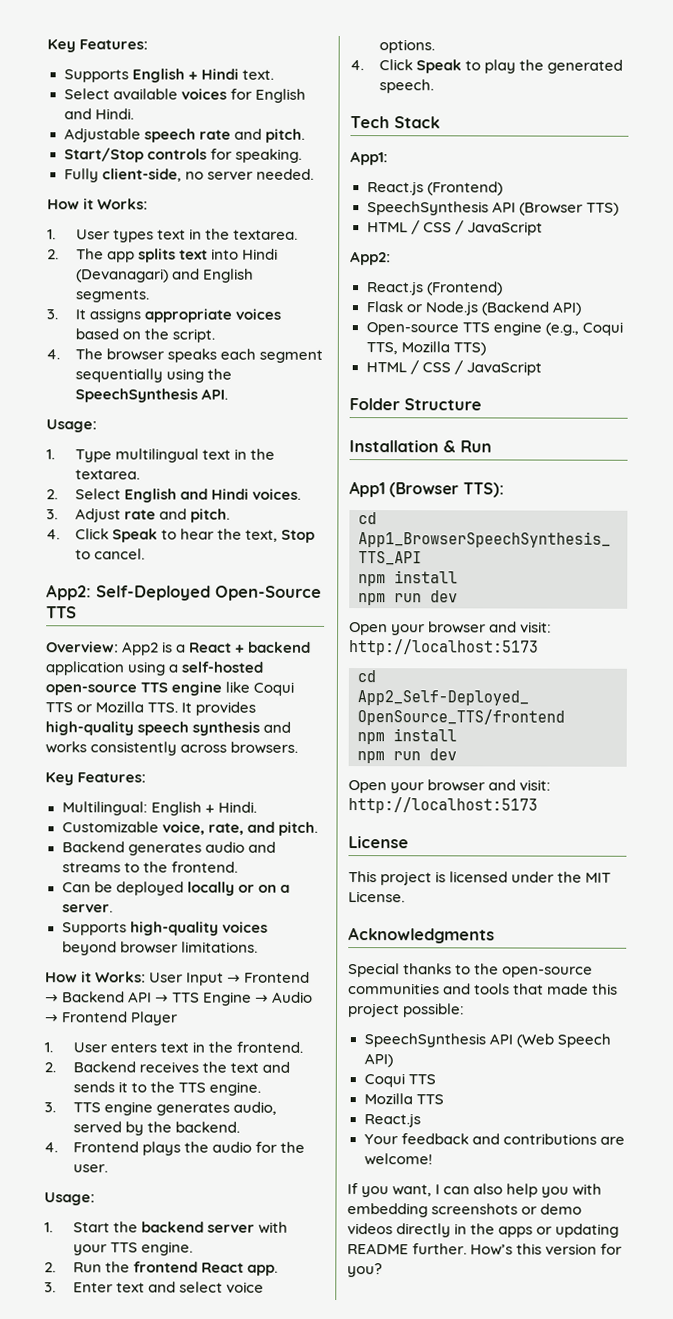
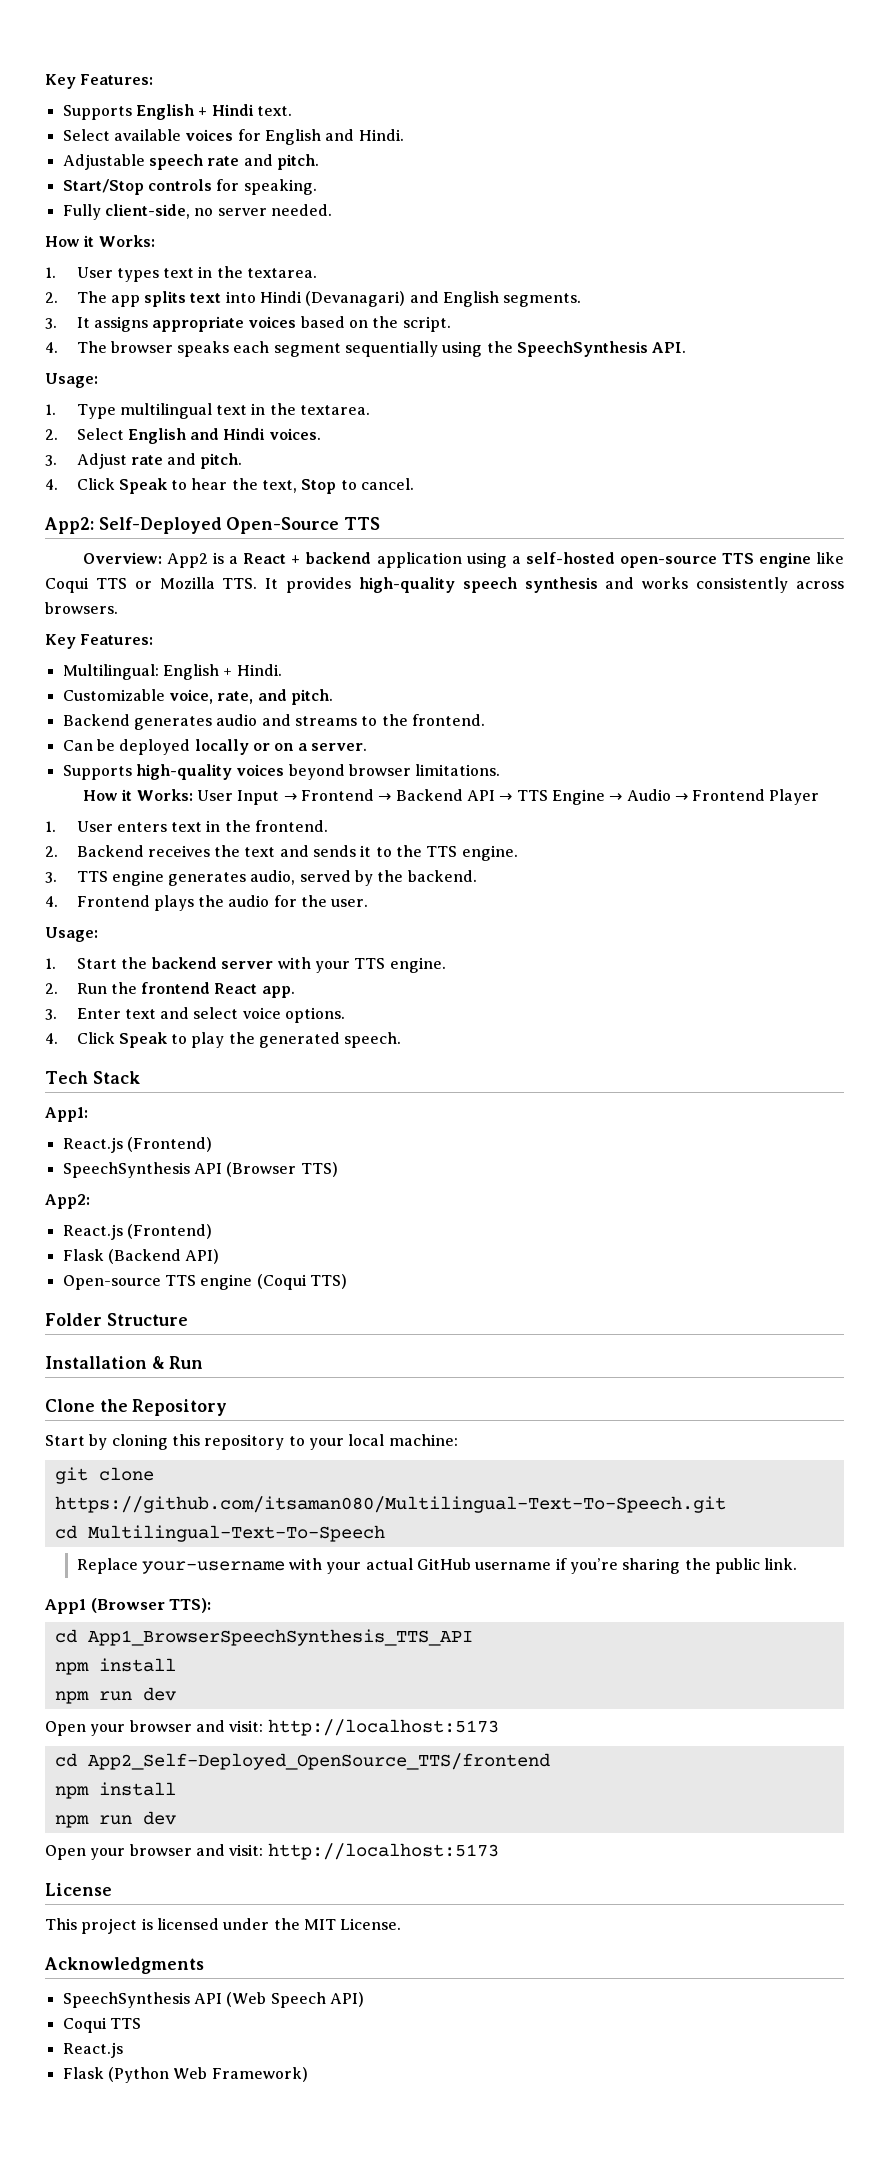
  SpeechSynthesis API (Browser TTS)
- HTML / CSS / JavaScript
- Flask or Node.js (Backend API)
+ Flask (Backend API)
- Open-source TTS engine (e.g., Coqui TTS, Mozilla TTS)
- HTML / CSS / JavaScript
+ Open-source TTS engine (Coqui TTS)
+ Clone the Repository
+ Start by cloning this repository to your local machine:
+ git clone https://github.com/itsaman080/Multilingual-Text-To-Speech.git
+ cd Multilingual-Text-To-Speech
+ Replace your-username with your actual GitHub username if you’re sharing the public link.
- Special thanks to the open-source communities and tools that made this project possible:
- Mozilla TTS
- Your feedback and contributions are welcome!
- If you want, I can also help you with embedding screenshots or demo videos directly in the apps or updating README further. How’s this version for you?
+ Flask (Python Web Framework)

